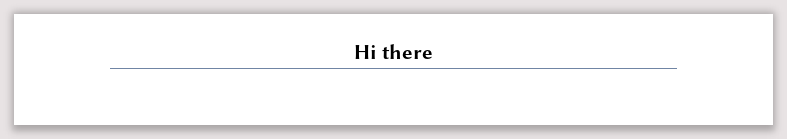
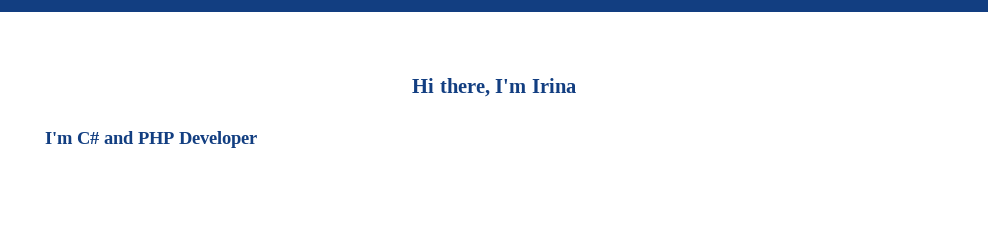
- Hi there
+ Hi there, I'm Irina
+ I'm C# and PHP Developer

